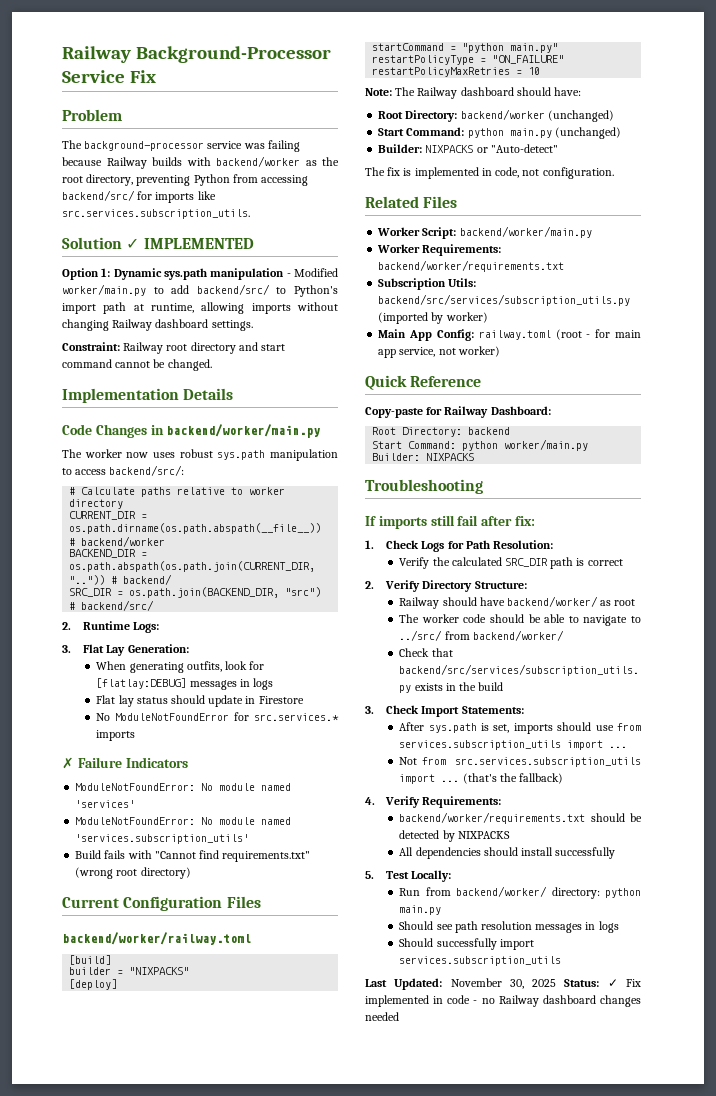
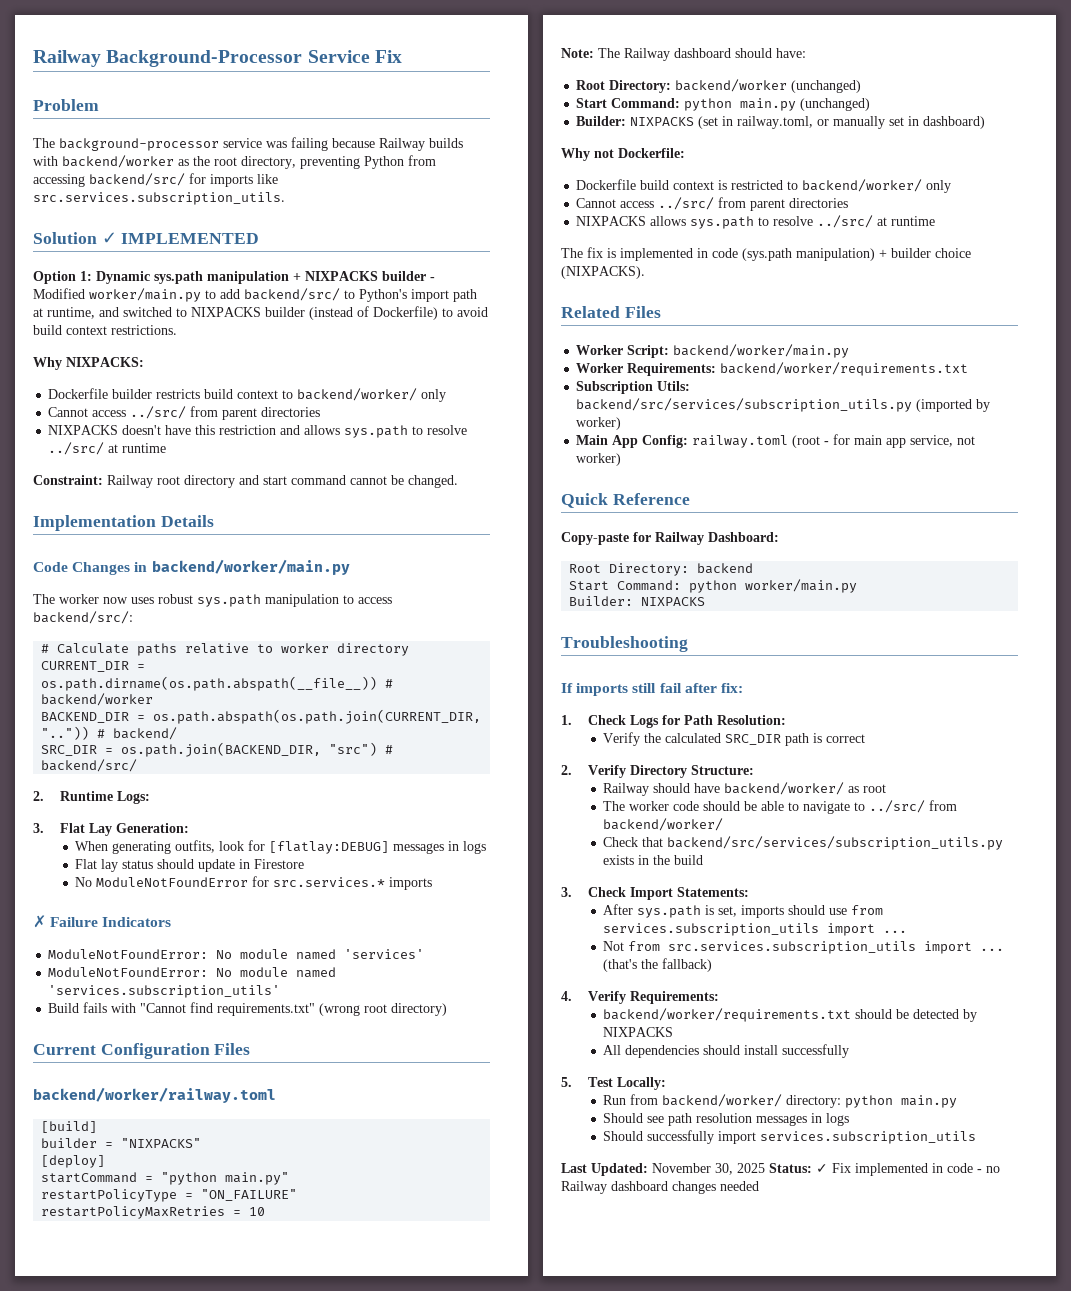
- Option 1: Dynamic sys.path manipulation - Modified worker/main.py to add backend/src/ to Python's import path at runtime, allowing imports without changing Railway dashboard settings.
+ Option 1: Dynamic sys.path manipulation + NIXPACKS builder - Modified worker/main.py to add backend/src/ to Python's import path at runtime, and switched to NIXPACKS builder (instead of Dockerfile) to avoid build context restrictions.
+ Why NIXPACKS:
+ Dockerfile builder restricts build context to backend/worker/ only
+ Cannot access ../src/ from parent directories
+ NIXPACKS doesn't have this restriction and allows sys.path to resolve ../src/ at runtime
- Builder: NIXPACKS or "Auto-detect"
+ Builder: NIXPACKS (set in railway.toml, or manually set in dashboard)
+ Why not Dockerfile:
+ Dockerfile build context is restricted to backend/worker/ only
+ Cannot access ../src/ from parent directories
+ NIXPACKS allows sys.path to resolve ../src/ at runtime
- The fix is implemented in code, not configuration.
+ The fix is implemented in code (sys.path manipulation) + builder choice (NIXPACKS).

